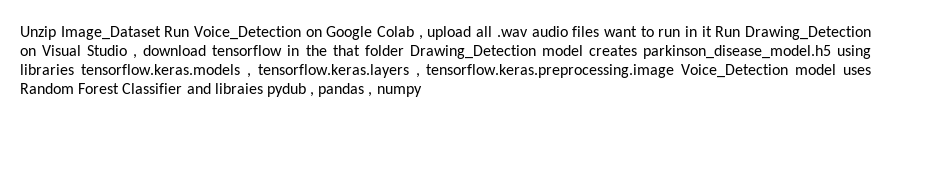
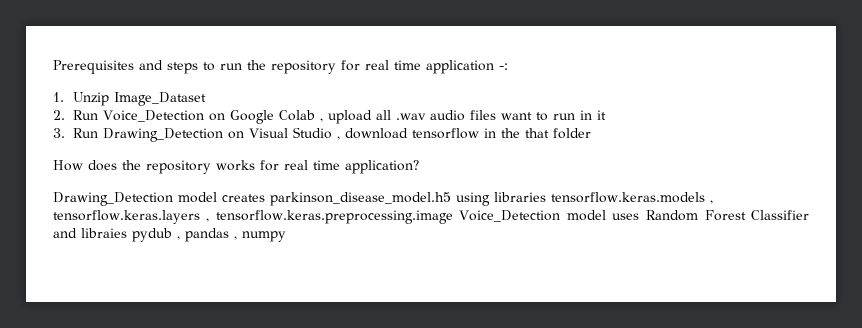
- Unzip Image_Dataset Run Voice_Detection on Google Colab , upload all .wav audio files want to run in it Run Drawing_Detection on Visual Studio , download tensorflow in the that folder Drawing_Detection model creates parkinson_disease_model.h5 using libraries tensorflow.keras.models , tensorflow.keras.layers , tensorflow.keras.preprocessing.image Voice_Detection model uses Random Forest Classifier and libraies pydub , pandas , numpy
+ Prerequisites and steps to run the repository for real time application -:
+ 1. Unzip Image_Dataset
+ 2. Run Voice_Detection on Google Colab , upload all .wav audio files want to run in it
+ 3. Run Drawing_Detection on Visual Studio , download tensorflow in the that folder
+ How does the repository works for real time application?
+ Drawing_Detection model creates parkinson_disease_model.h5 using libraries tensorflow.keras.models , tensorflow.keras.layers , tensorflow.keras.preprocessing.image Voice_Detection model uses Random Forest Classifier and libraies pydub , pandas , numpy

